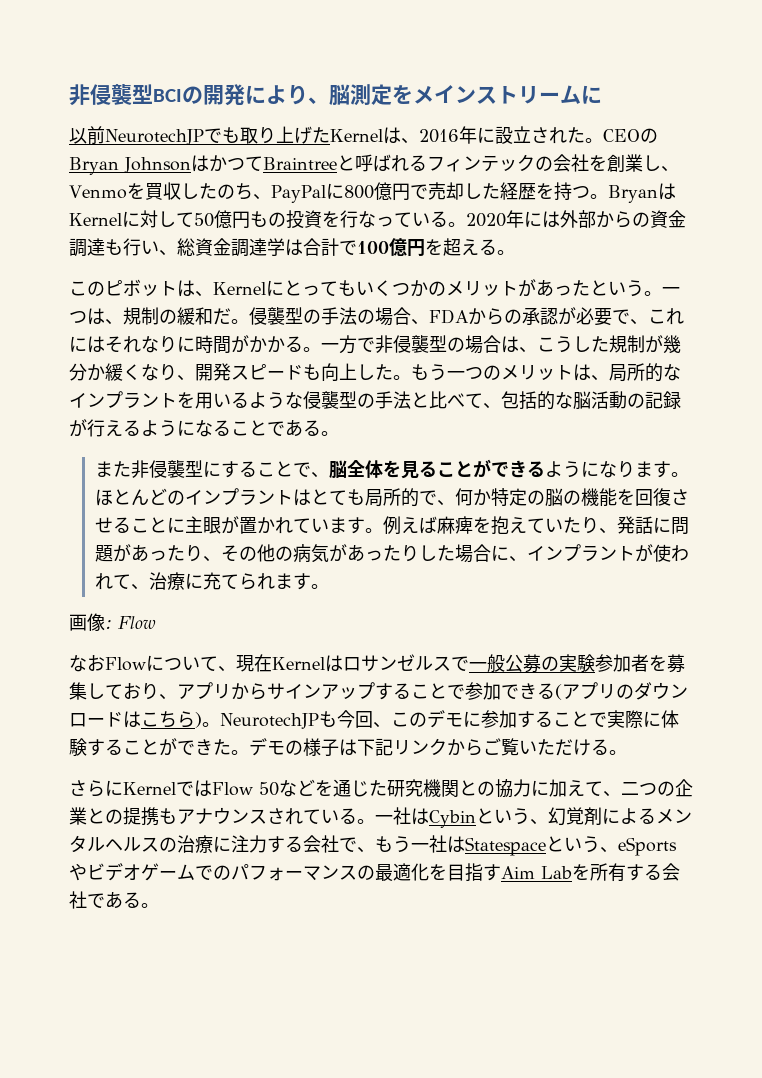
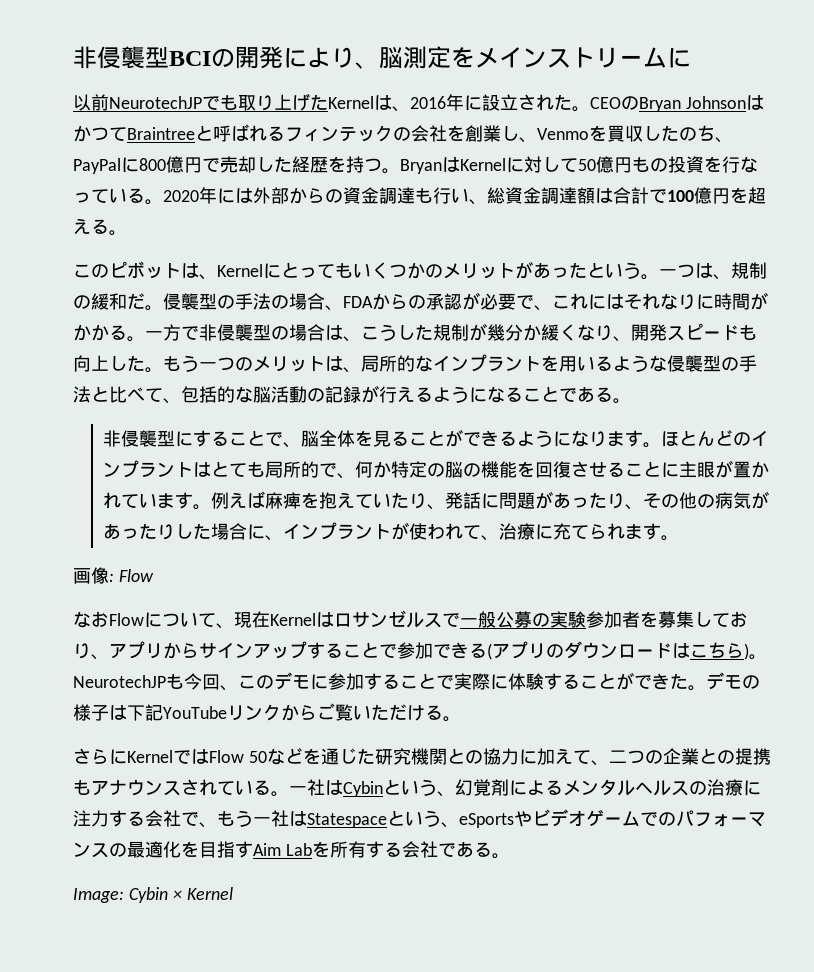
- 2020年には外部からの資金調達も行い、総資金調達学は合計で100億円を超える。
+ 2020年には外部からの資金調達も行い、総資金調達額は合計で100億円を超える。
- また非侵襲型にすることで、脳全体を見ることができるようになります。
+ 非侵襲型にすることで、脳全体を見ることができるようになります。
- デモの様子は下記リンクからご覧いただける。
+ デモの様子は下記YouTubeリンクからご覧いただける。
+ Image: Cybin × Kernel

